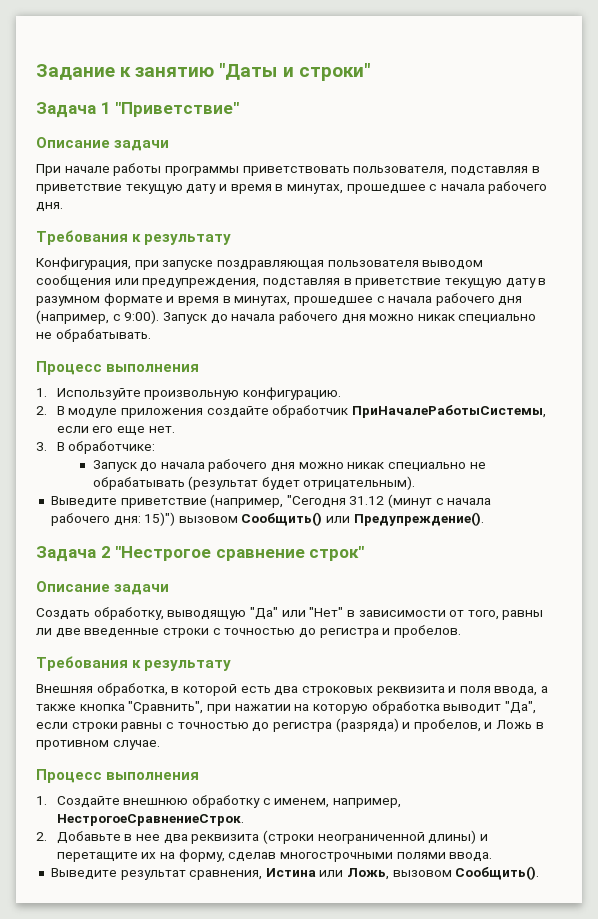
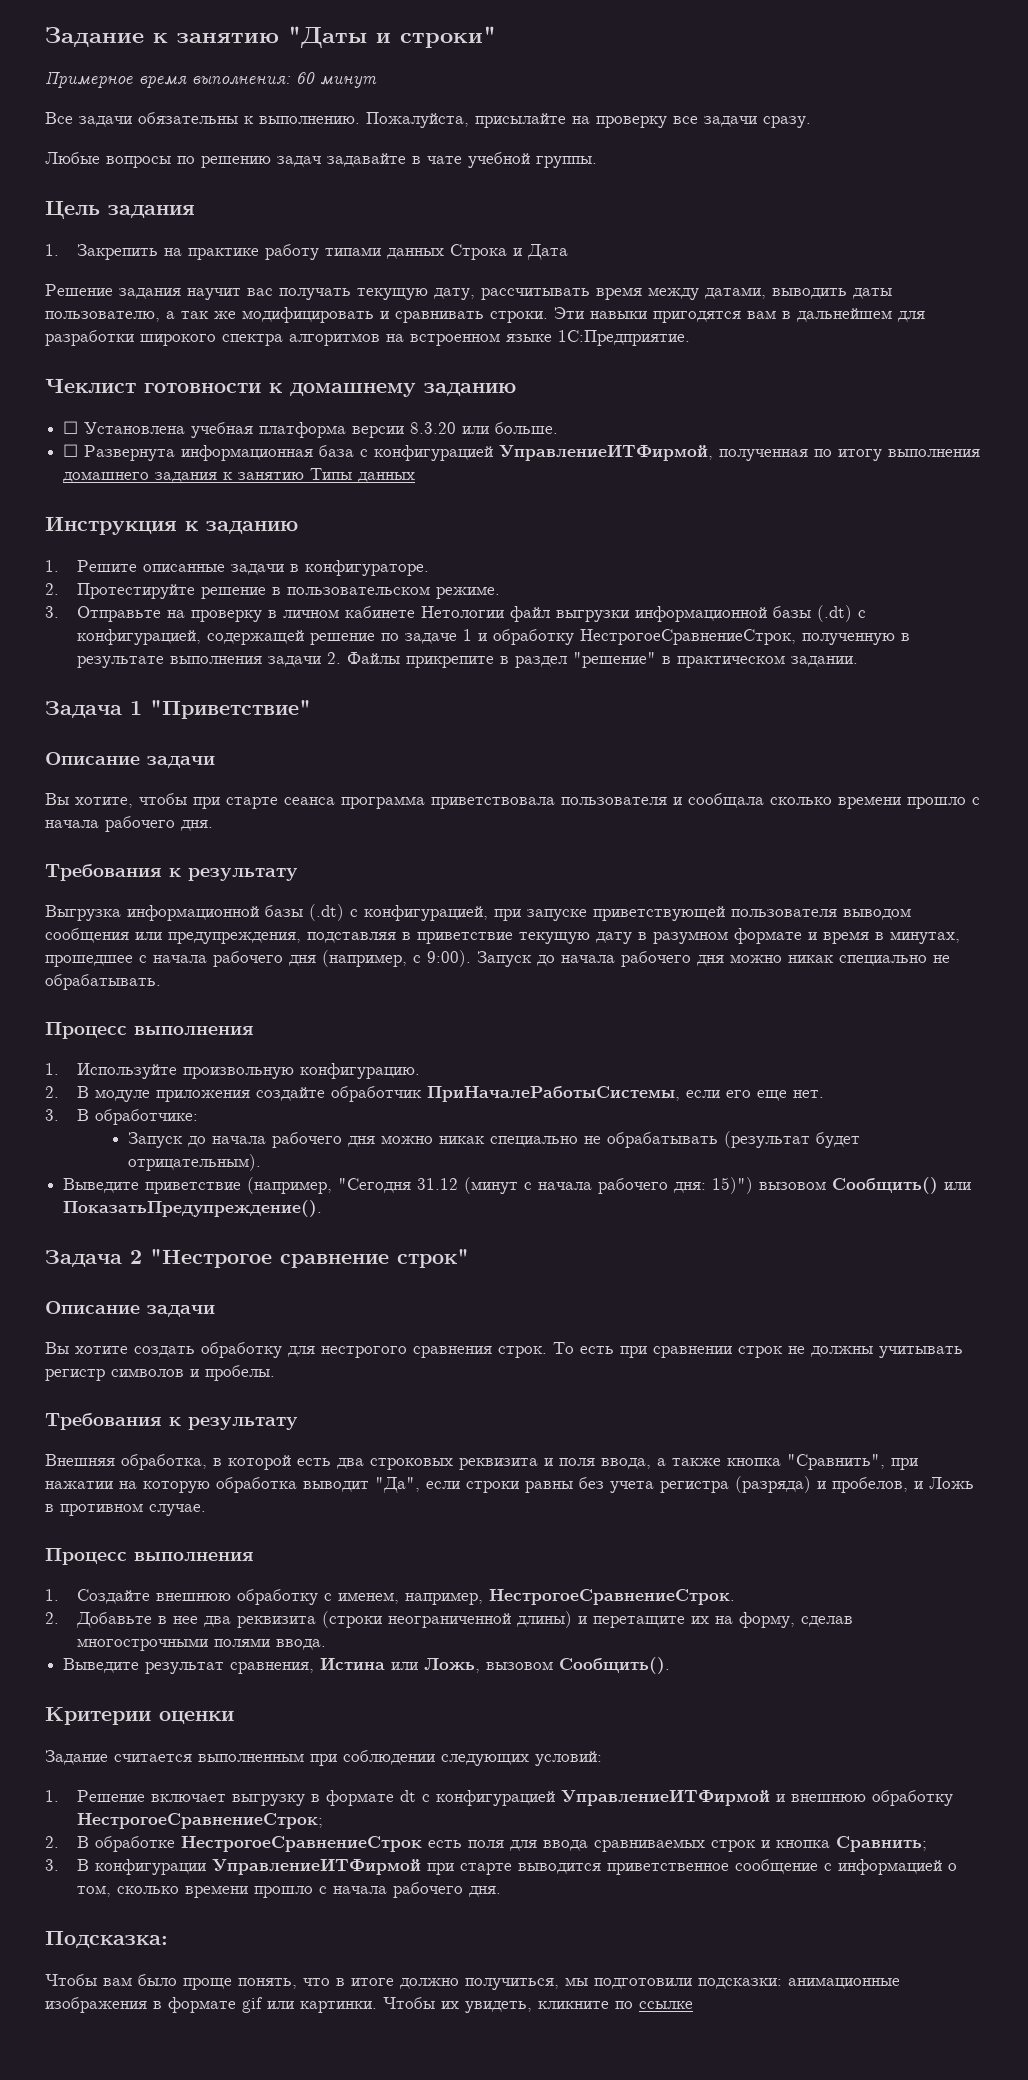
+ Примерное время выполнения: 60 минут
+ Все задачи обязательны к выполнению. Пожалуйста, присылайте на проверку все задачи сразу.
+ Любые вопросы по решению задач задавайте в чате учебной группы.
+ Цель задания
+ 1. Закрепить на практике работу типами данных Строка и Дата
+ Решение задания научит вас получать текущую дату, рассчитывать время между датами, выводить даты пользователю, а так же модифицировать и сравнивать строки. Эти навыки пригодятся вам в дальнейшем для разработки широкого спектра алгоритмов на встроенном языке 1С:Предприятие.
+ Чеклист готовности к домашнему заданию
+ ☐ Установлена учебная платформа версии 8.3.20 или больше.
+ ☐ Развернута информационная база с конфигурацией УправлениеИТФирмой, полученная по итогу выполнения домашнего задания к занятию Типы данных
+ Инструкция к заданию
+ 1. Решите описанные задачи в конфигураторе.
+ 2. Протестируйте решение в пользовательском режиме.
+ 3. Отправьте на проверку в личном кабинете Нетологии файл выгрузки информационной базы (.dt) с конфигурацией, содержащей решение по задаче 1 и обработку НестрогоеСравнениеСтрок, полученную в результате выполнения задачи 2. Файлы прикрепите в раздел "решение" в практическом задании.
- При начале работы программы приветствовать пользователя, подставляя в приветствие текущую дату и время в минутах, прошедшее с начала рабочего дня.
+ Вы хотите, чтобы при старте сеанса программа приветствовала пользователя и сообщала сколько времени прошло с начала рабочего дня.
- Конфигурация, при запуске поздравляющая пользователя выводом сообщения или предупреждения, подставляя в приветствие текущую дату в разумном формате и время в минутах, прошедшее с начала рабочего дня (например, с 9:00).
+ Выгрузка информационной базы (.dt) с конфигурацией, при запуске приветствующей пользователя выводом сообщения или предупреждения, подставляя в приветствие текущую дату в разумном формате и время в минутах, прошедшее с начала рабочего дня (например, с 9:00).
- Выведите приветствие (например, "Сегодня 31.12 (минут с начала рабочего дня: 15)") вызовом Сообщить() или Предупреждение().
+ Выведите приветствие (например, "Сегодня 31.12 (минут с начала рабочего дня: 15)") вызовом Сообщить() или ПоказатьПредупреждение().
- Создать обработку, выводящую "Да" или "Нет" в зависимости от того, равны ли две введенные строки с точностью до регистра и пробелов.
+ Вы хотите создать обработку для нестрогого сравнения строк. То есть при сравнении строк не должны учитывать регистр символов и пробелы.
- Внешняя обработка, в которой есть два строковых реквизита и поля ввода, а также кнопка "Сравнить", при нажатии на которую обработка выводит "Да", если строки равны с точностью до регистра (разряда) и пробелов, и Ложь в противном случае.
+ Внешняя обработка, в которой есть два строковых реквизита и поля ввода, а также кнопка "Сравнить", при нажатии на которую обработка выводит "Да", если строки равны без учета регистра (разряда) и пробелов, и Ложь в противном случае.
+ Критерии оценки
+ Задание считается выполненным при соблюдении следующих условий:
+ 1. Решение включает выгрузку в формате dt с конфигурацией УправлениеИТФирмой и внешнюю обработку НестрогоеСравнениеСтрок;
+ 2. В обработке НестрогоеСравнениеСтрок есть поля для ввода сравниваемых строк и кнопка Сравнить;
+ 3. В конфигурации УправлениеИТФирмой при старте выводится приветственное сообщение с информацией о том, сколько времени прошло с начала рабочего дня.
+ Подсказка:
+ Чтобы вам было проще понять, что в итоге должно получиться, мы подготовили подсказки: анимационные изображения в формате gif или картинки. Чтобы их увидеть, кликните по ссылке

